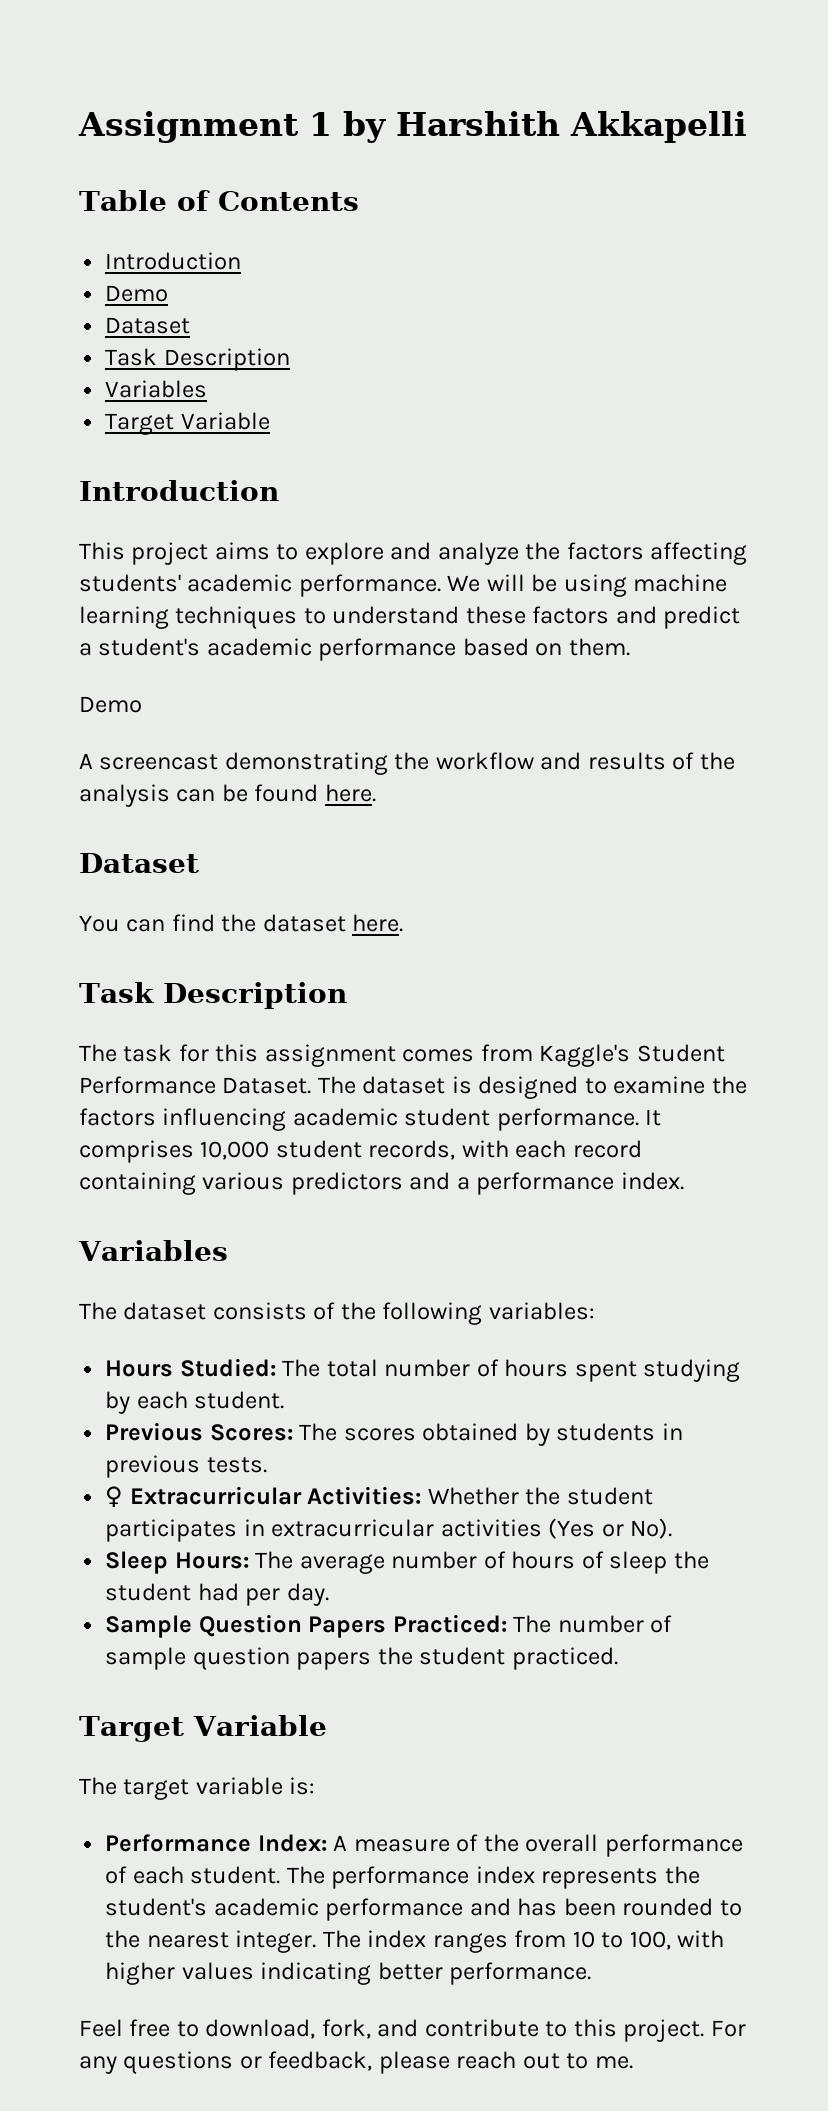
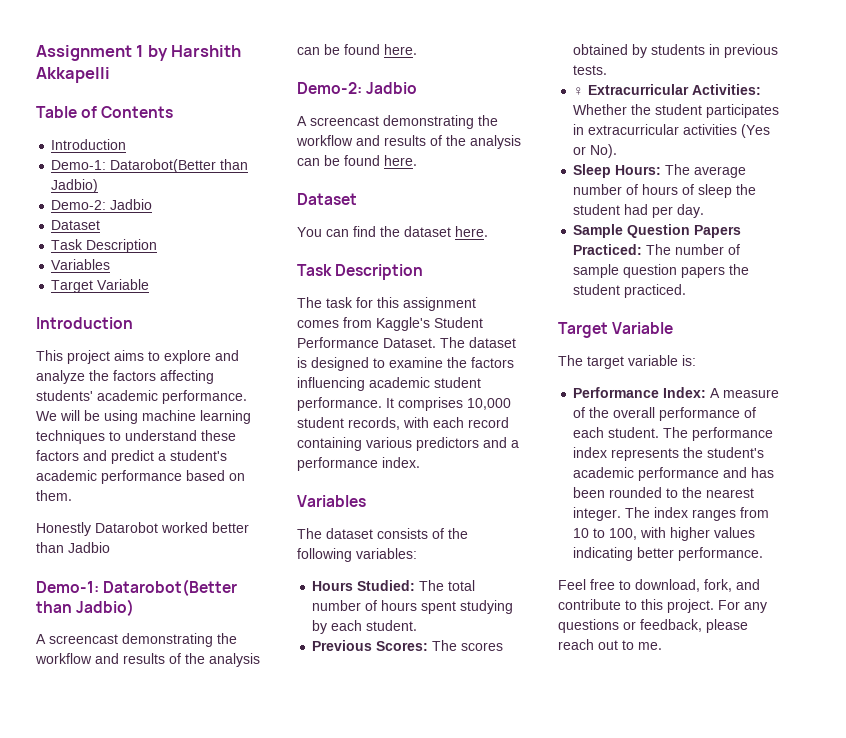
  Table of Contents
  Introduction
- Demo
+ Demo-1: Datarobot(Better than Jadbio)
+ Demo-2: Jadbio
  We will be using machine learning techniques to understand these factors and predict a student's academic performance based on them.
- Demo
+ Honestly Datarobot worked better than Jadbio
+ Demo-1: Datarobot(Better than Jadbio)
+ A screencast demonstrating the workflow and results of the analysis can be found here.
+ Demo-2: Jadbio

